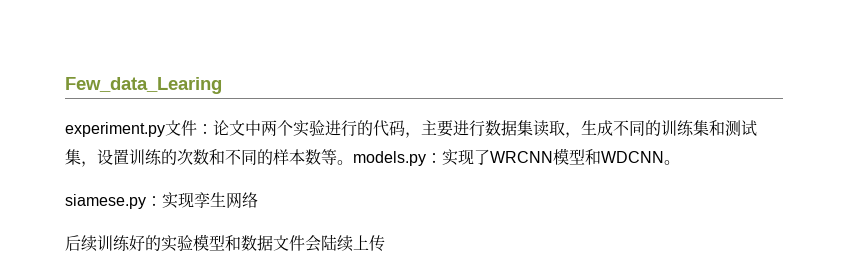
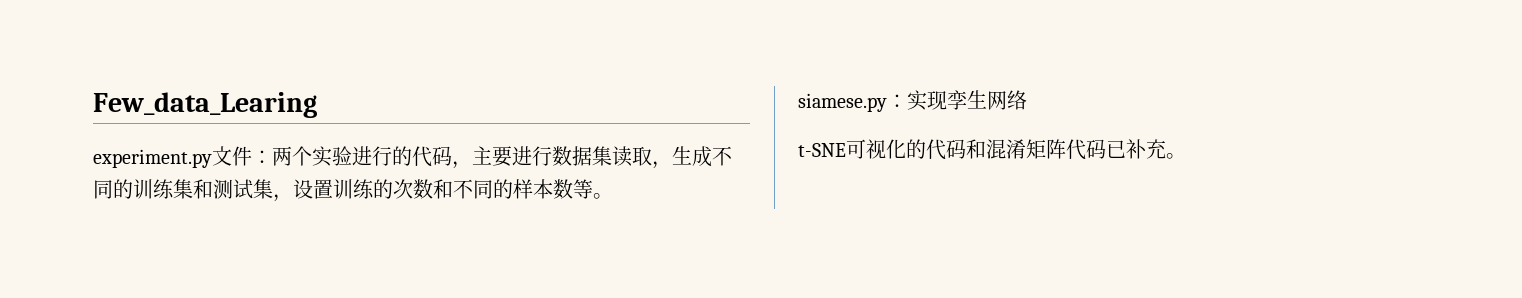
- experiment.py文件：论文中两个实验进行的代码，主要进行数据集读取，生成不同的训练集和测试集，设置训练的次数和不同的样本数等。models.py：实现了WRCNN模型和WDCNN。
+ experiment.py文件：两个实验进行的代码，主要进行数据集读取，生成不同的训练集和测试集，设置训练的次数和不同的样本数等。
- 后续训练好的实验模型和数据文件会陆续上传
+ t-SNE可视化的代码和混淆矩阵代码已补充。

